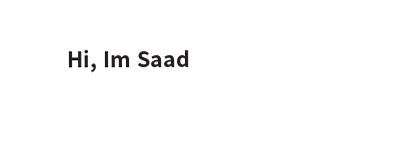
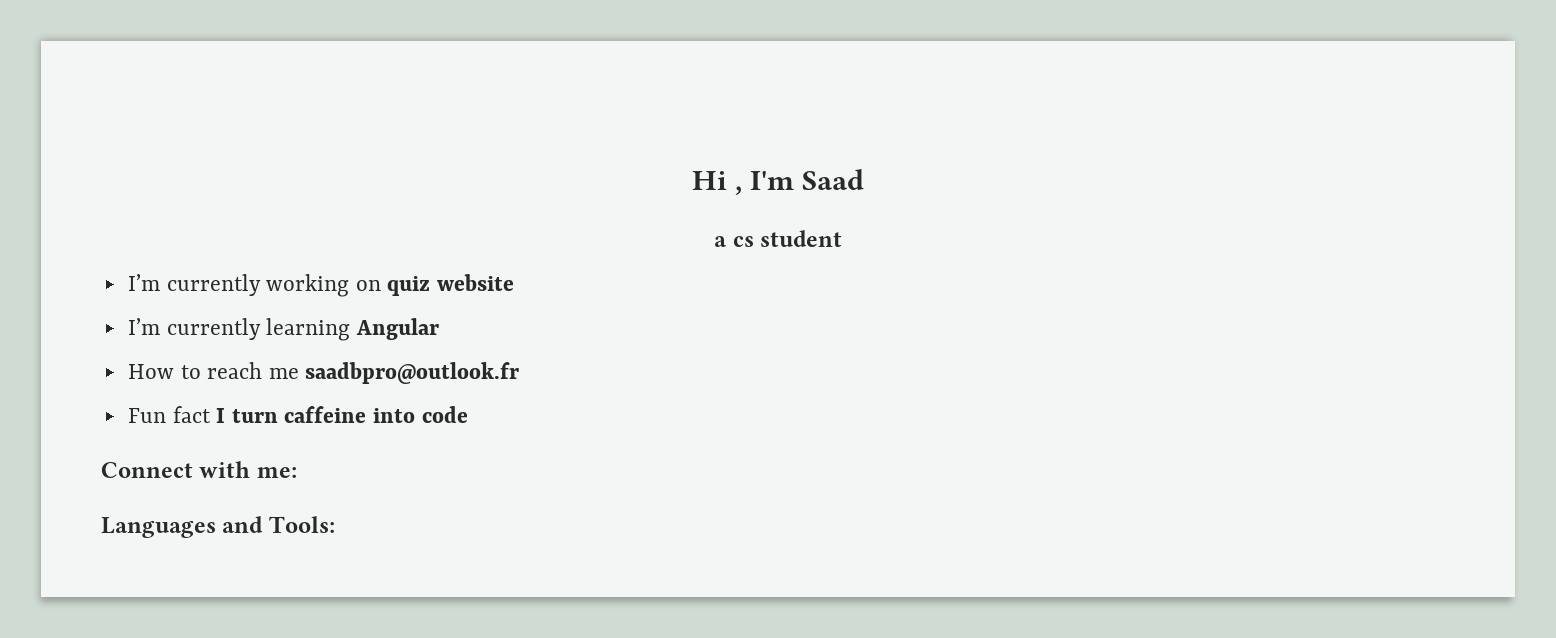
- Hi, Im Saad
+ Hi , I'm Saad
+ a cs student
+ I’m currently working on quiz website
+ I’m currently learning Angular
+ How to reach me saadbpro@outlook.fr
+ Fun fact I turn caffeine into code
+ Connect with me:
+ Languages and Tools:

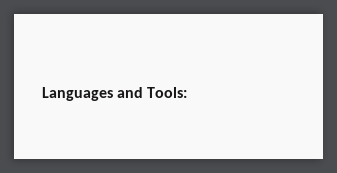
- Hi , I'm Saad
- a cs student
- I’m currently working on quiz website
- I’m currently learning Angular
- How to reach me saadbpro@outlook.fr
- Fun fact I turn caffeine into code
- Connect with me:

